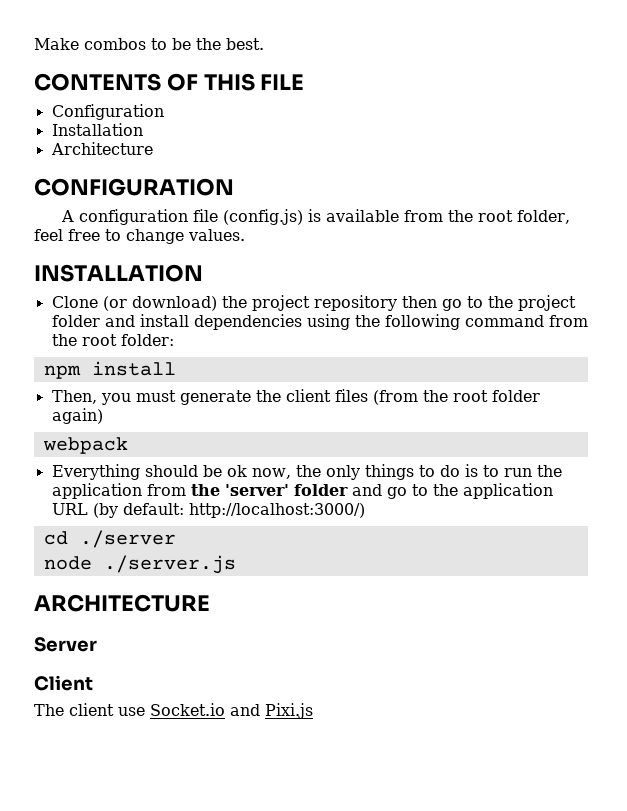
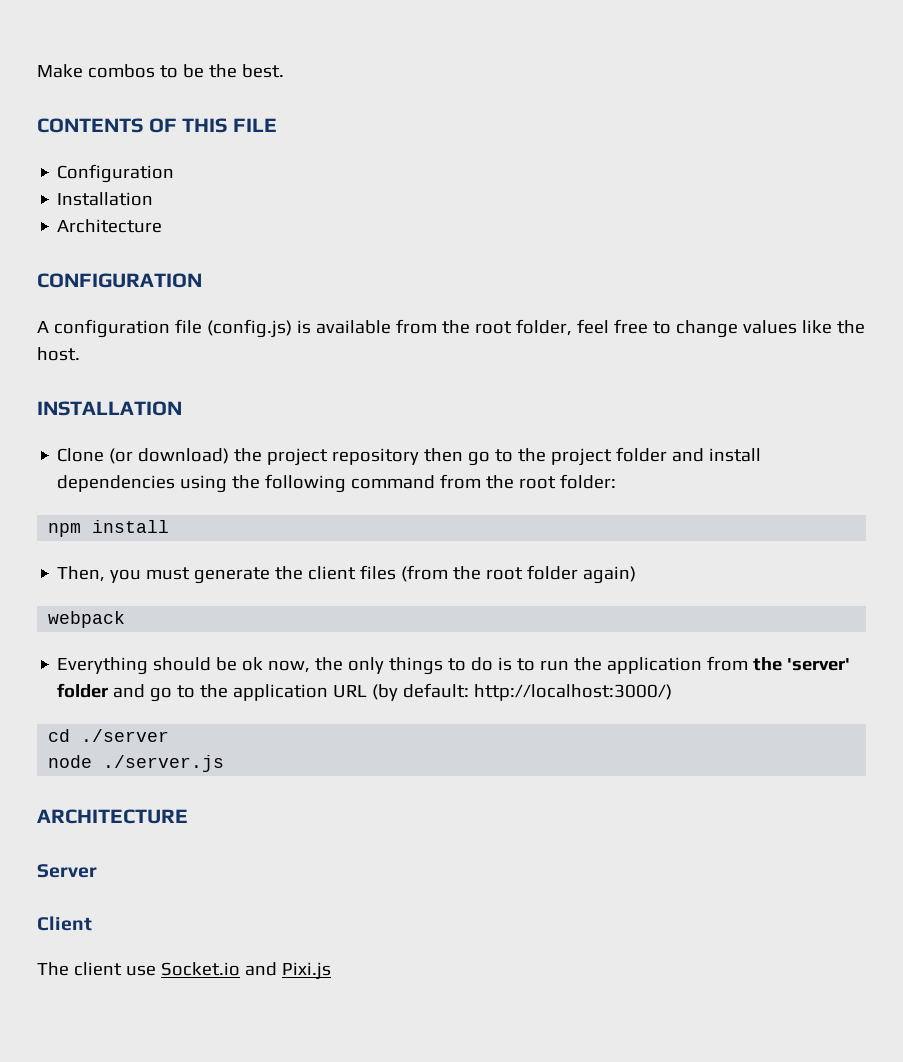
- A configuration file (config.js) is available from the root folder, feel free to change values.
+ A configuration file (config.js) is available from the root folder, feel free to change values like the host.

